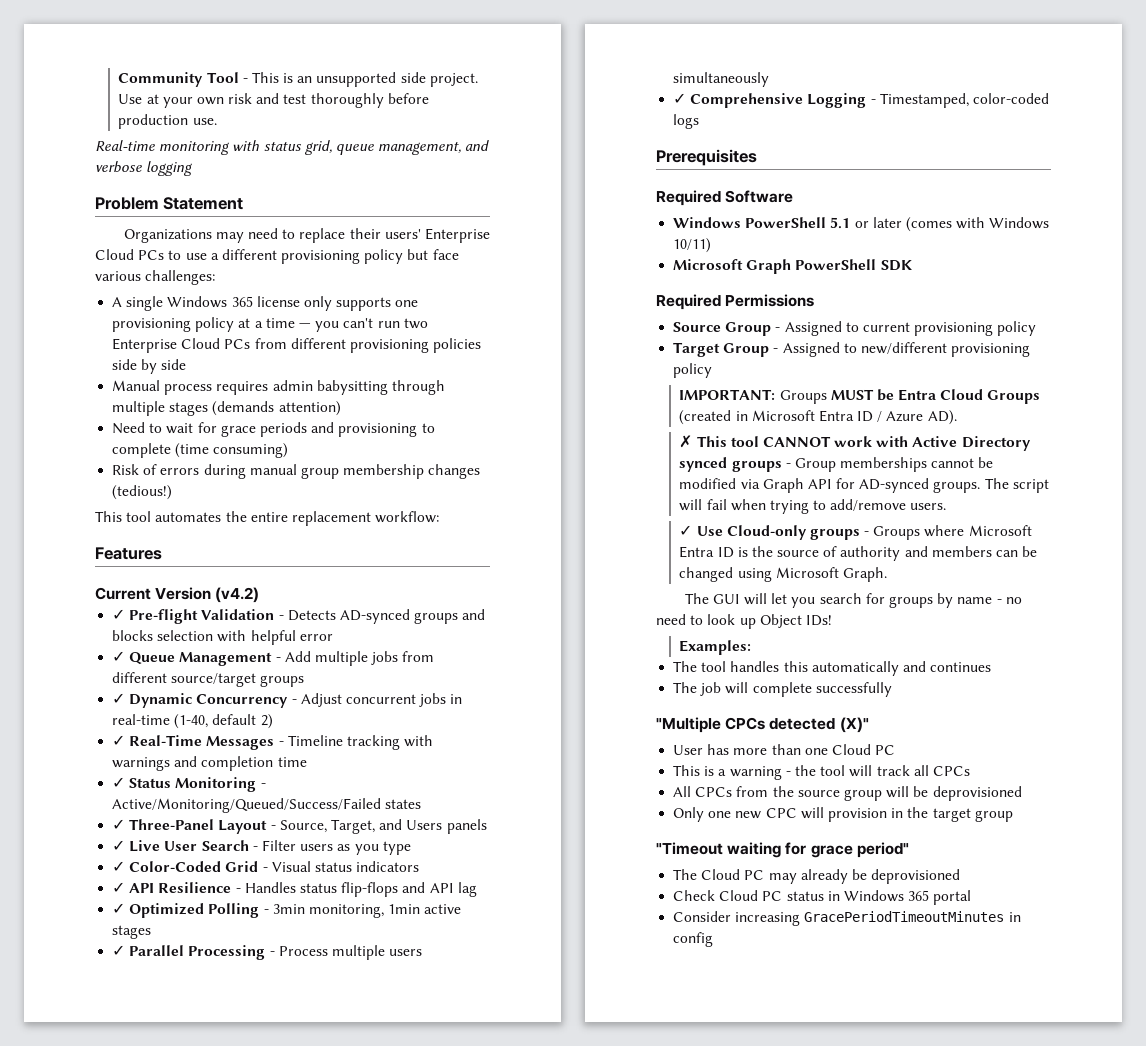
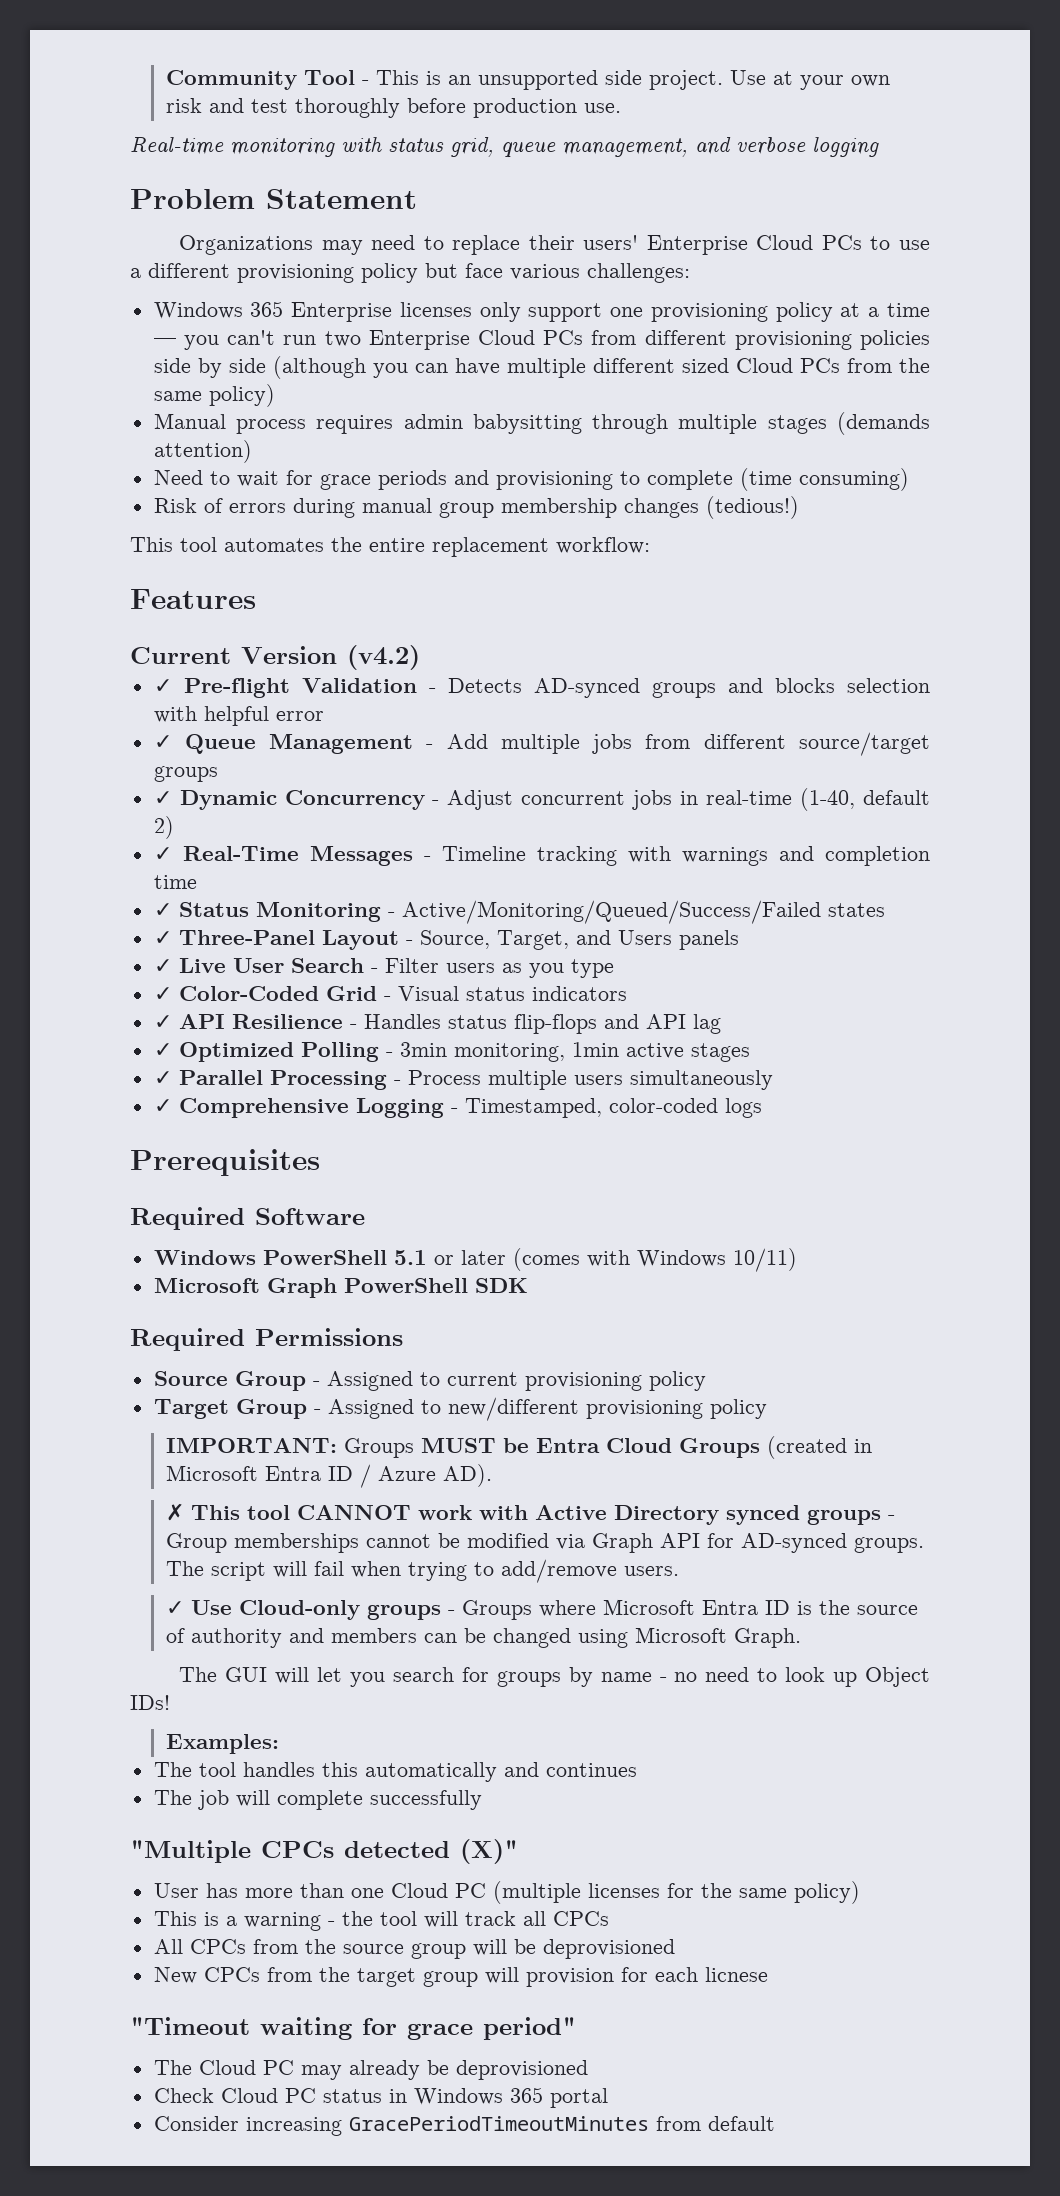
- A single Windows 365 license only supports one provisioning policy at a time — you can't run two Enterprise Cloud PCs from different provisioning policies side by side
+ Windows 365 Enterprise licenses only support one provisioning policy at a time — you can't run two Enterprise Cloud PCs from different provisioning policies side by side (although you can have multiple different sized Cloud PCs from the same policy)
- User has more than one Cloud PC
+ User has more than one Cloud PC (multiple licenses for the same policy)
- Only one new CPC will provision in the target group
+ New CPCs from the target group will provision for each licnese
- Consider increasing GracePeriodTimeoutMinutes in config
+ Consider increasing GracePeriodTimeoutMinutes from default

